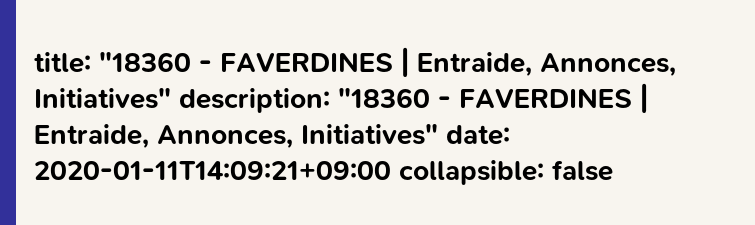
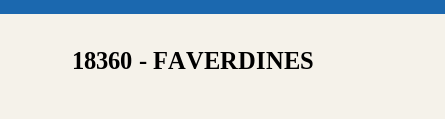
- title: "18360 - FAVERDINES | Entraide, Annonces, Initiatives" description: "18360 - FAVERDINES | Entraide, Annonces, Initiatives" date: 2020-01-11T14:09:21+09:00 collapsible: false
+ 18360 - FAVERDINES

